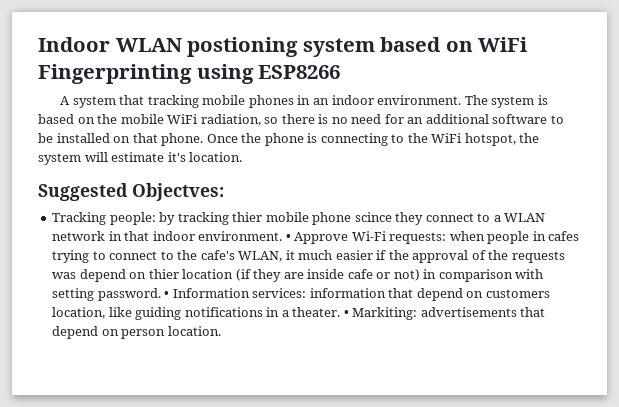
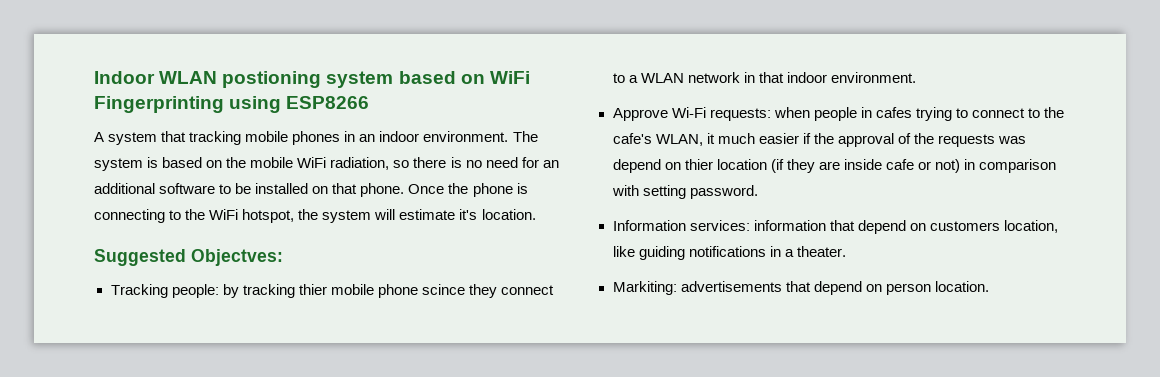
- by tracking thier mobile phone scince they connect to a WLAN network in that indoor environment. • Approve Wi-Fi requests:
+ by tracking thier mobile phone scince they connect to a WLAN network in that indoor environment.
+ Approve Wi-Fi requests:
- when people in cafes trying to connect to the cafe's WLAN, it much easier if the approval of the requests was depend on thier location (if they are inside cafe or not) in comparison with setting password. • Information services:
+ when people in cafes trying to connect to the cafe's WLAN, it much easier if the approval of the requests was depend on thier location (if they are inside cafe or not) in comparison with setting password.
+ Information services:
- information that depend on customers location, like guiding notifications in a theater. • Markiting:
+ information that depend on customers location, like guiding notifications in a theater.
+ Markiting:

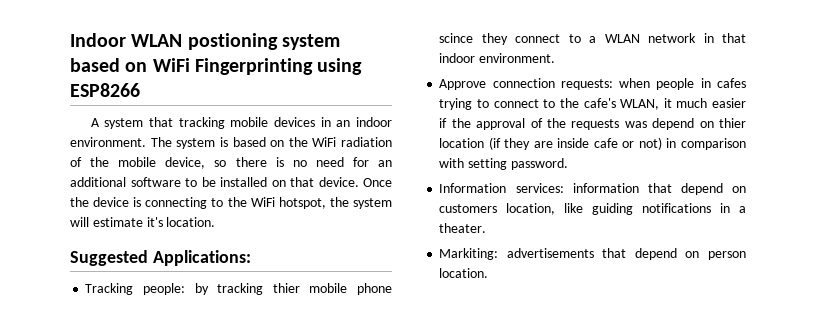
- A system that tracking mobile phones in an indoor environment.
+ A system that tracking mobile devices in an indoor environment.
- The system is based on the mobile WiFi radiation, so there is no need for an additional software to be installed on that phone.
+ The system is based on the WiFi radiation of the mobile device, so there is no need for an additional software to be installed on that device.
- Once the phone is connecting to the WiFi hotspot, the system will estimate it's location.
+ Once the device is connecting to the WiFi hotspot, the system will estimate it's location.
- Suggested Objectves:
+ Suggested Applications:
- Approve Wi-Fi requests: when people in cafes trying to connect to the cafe's WLAN, it much easier if the approval of the requests was depend on thier location (if they are inside cafe or not) in comparison with setting password.
+ Approve connection requests: when people in cafes trying to connect to the cafe's WLAN, it much easier if the approval of the requests was depend on thier location (if they are inside cafe or not) in comparison with setting password.

